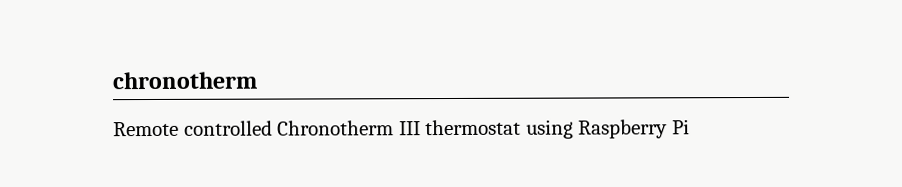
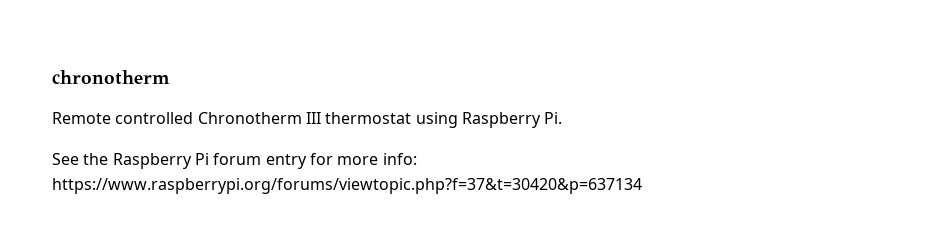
- Remote controlled Chronotherm III thermostat using Raspberry Pi
+ Remote controlled Chronotherm III thermostat using Raspberry Pi.
+ See the Raspberry Pi forum entry for more info: https://www.raspberrypi.org/forums/viewtopic.php?f=37&t=30420&p=637134

